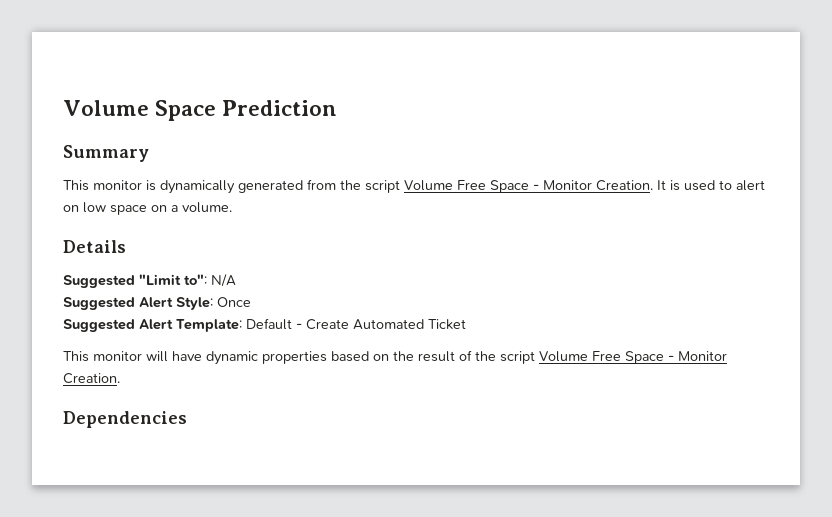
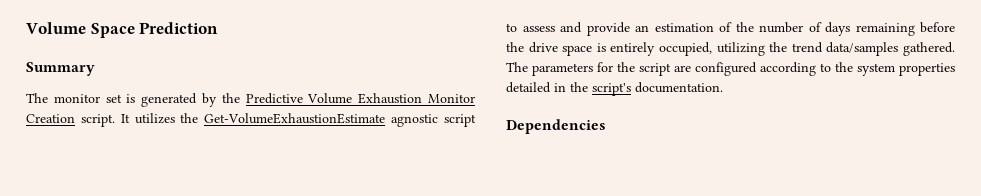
- This monitor is dynamically generated from the script Volume Free Space - Monitor Creation. It is used to alert on low space on a volume.
- Details
- Suggested "Limit to": N/A
- Suggested Alert Style: Once
- Suggested Alert Template: Default - Create Automated Ticket
- This monitor will have dynamic properties based on the result of the script Volume Free Space - Monitor Creation.
+ The monitor set is generated by the Predictive Volume Exhaustion Monitor Creation script. It utilizes the Get-VolumeExhaustionEstimate agnostic script to assess and provide an estimation of the number of days remaining before the drive space is entirely occupied, utilizing the trend data/samples gathered. The parameters for the script are configured according to the system properties detailed in the script's documentation.

